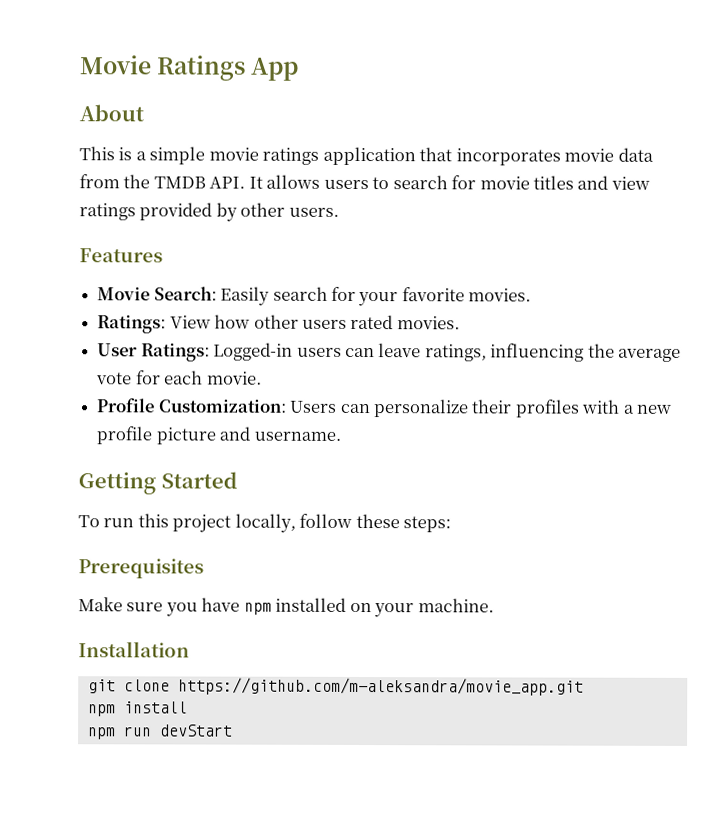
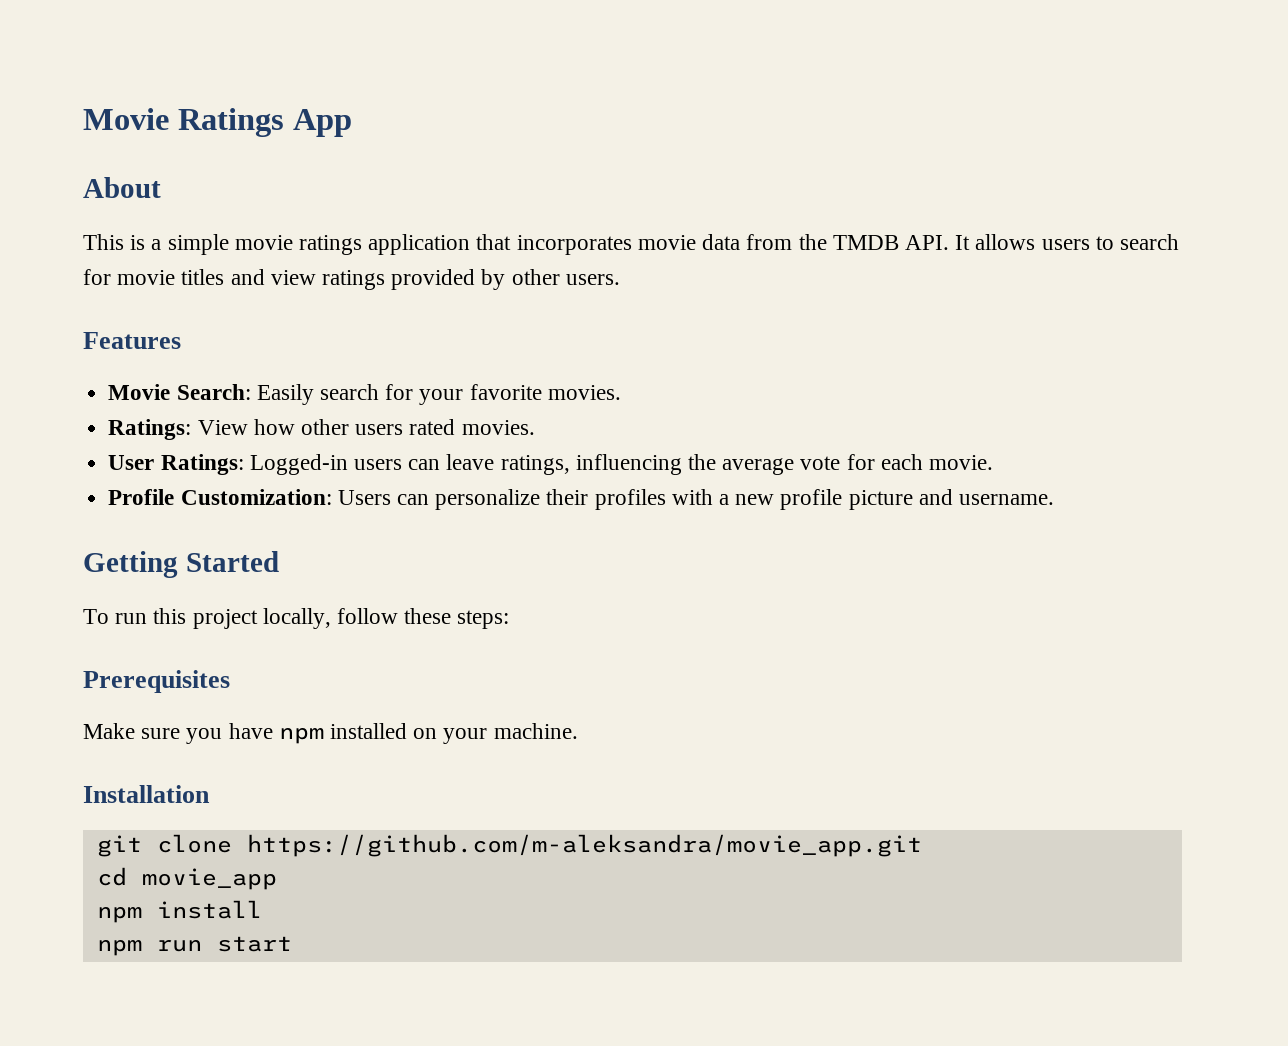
+ cd movie_app
- npm run devStart
+ npm run start

